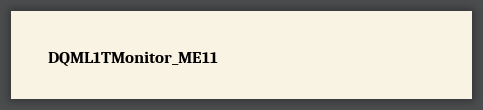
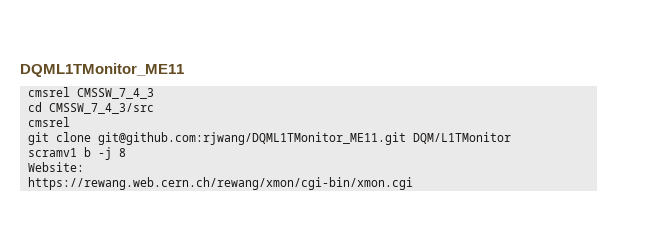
+ cmsrel CMSSW_7_4_3
+ cd CMSSW_7_4_3/src
+ cmsrel
+ git clone git@github.com:rjwang/DQML1TMonitor_ME11.git DQM/L1TMonitor
+ scramv1 b -j 8
+ Website:
+ https://rewang.web.cern.ch/rewang/xmon/cgi-bin/xmon.cgi

